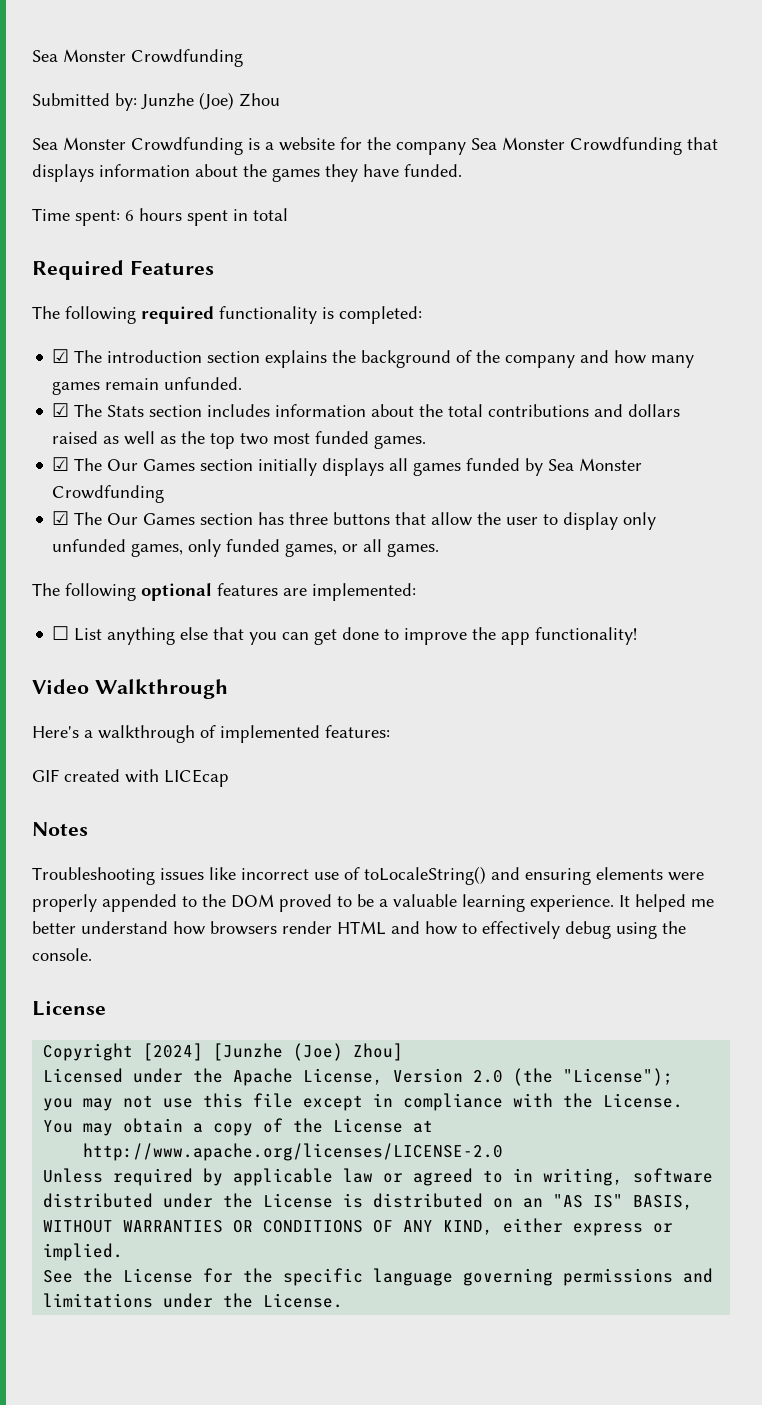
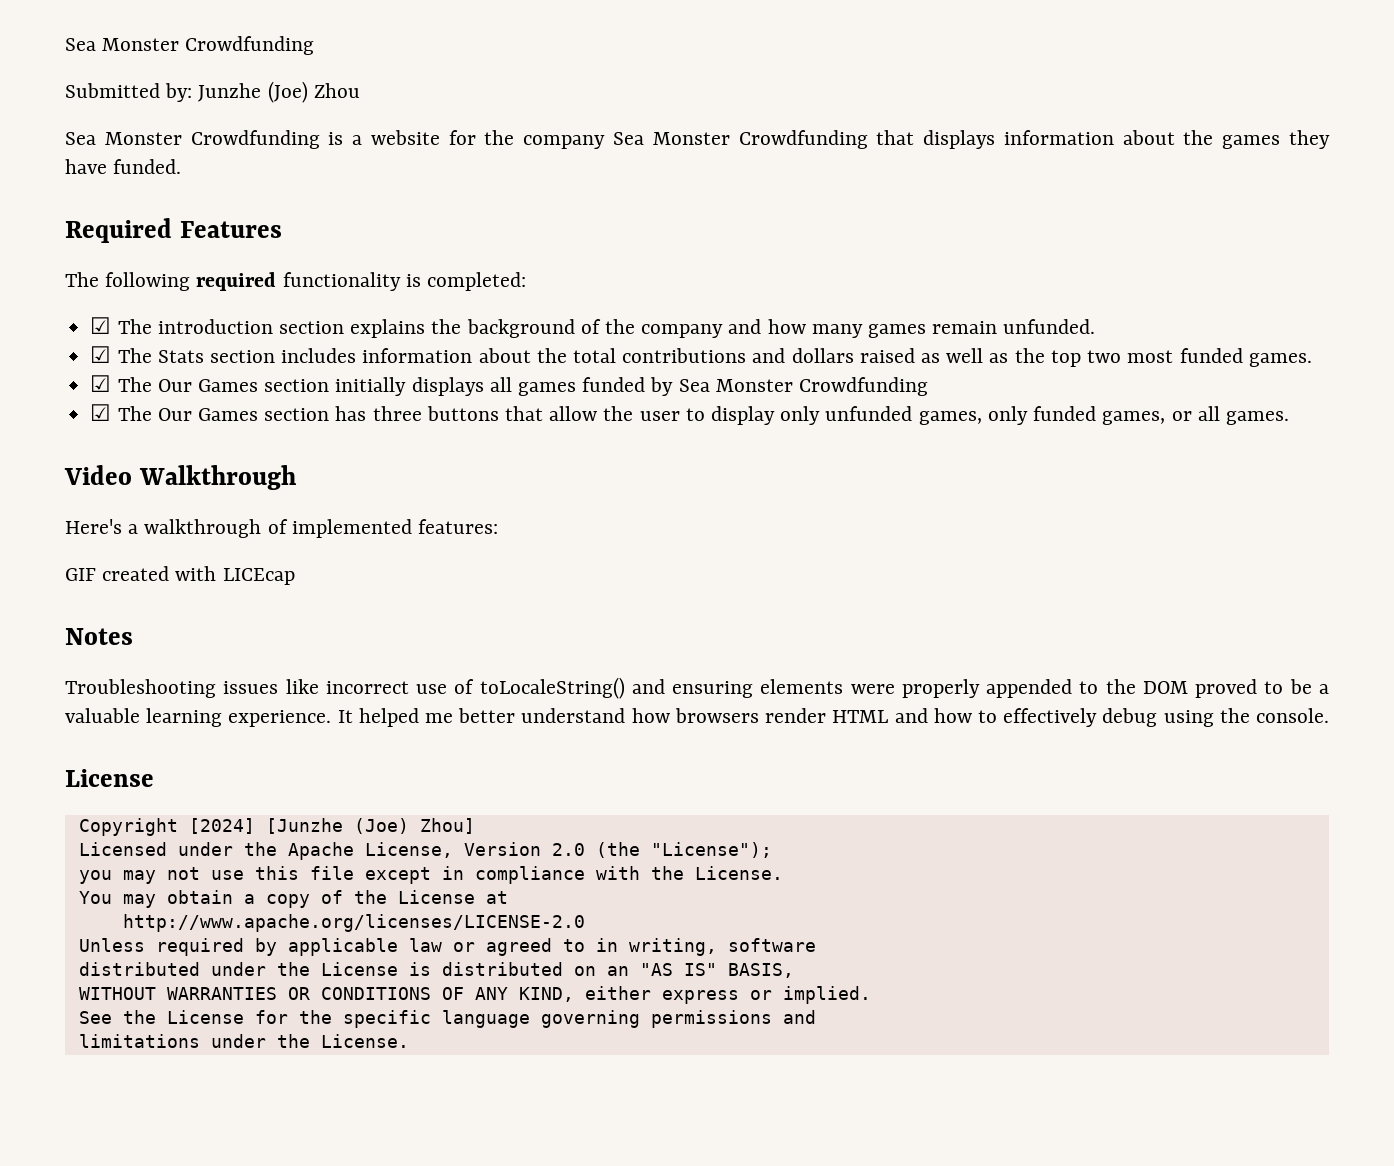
- Time spent: 6 hours spent in total
- The following optional features are implemented:
- ☐ List anything else that you can get done to improve the app functionality!

